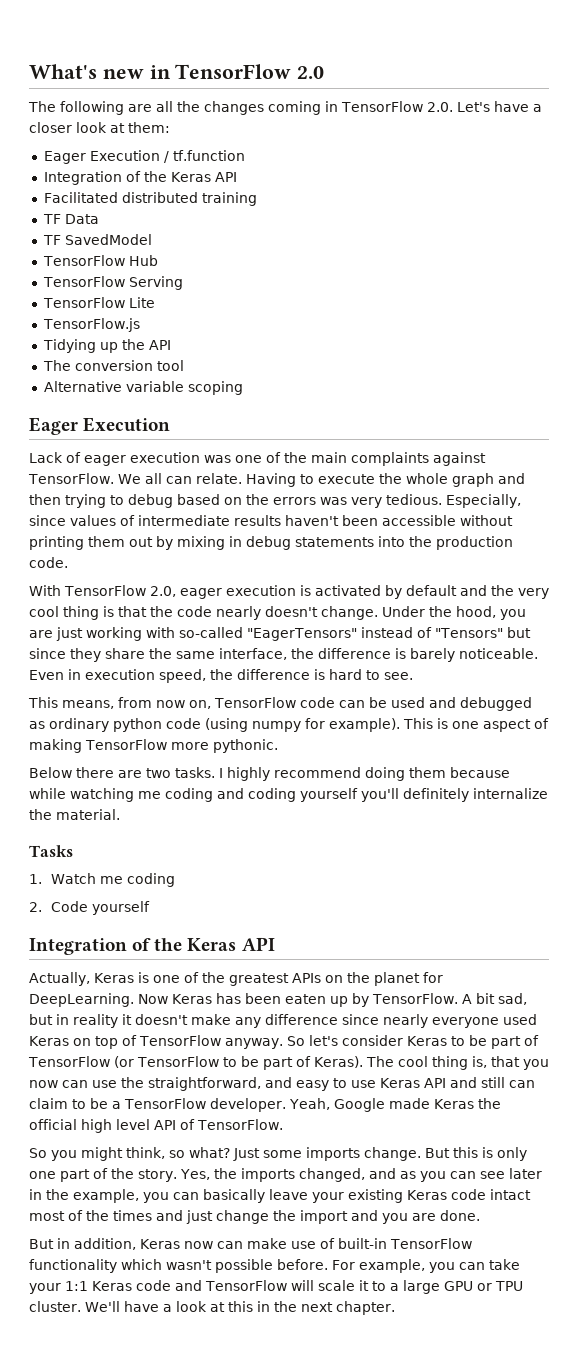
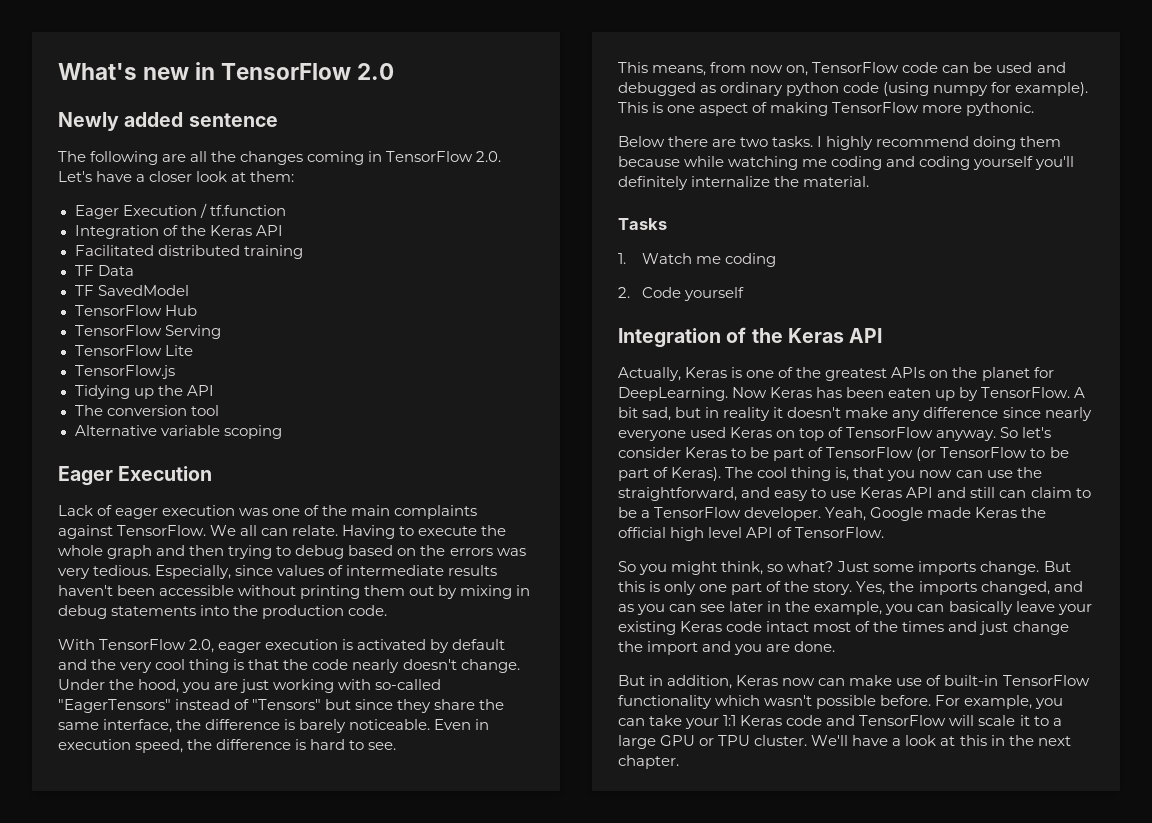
+ Newly added sentence

